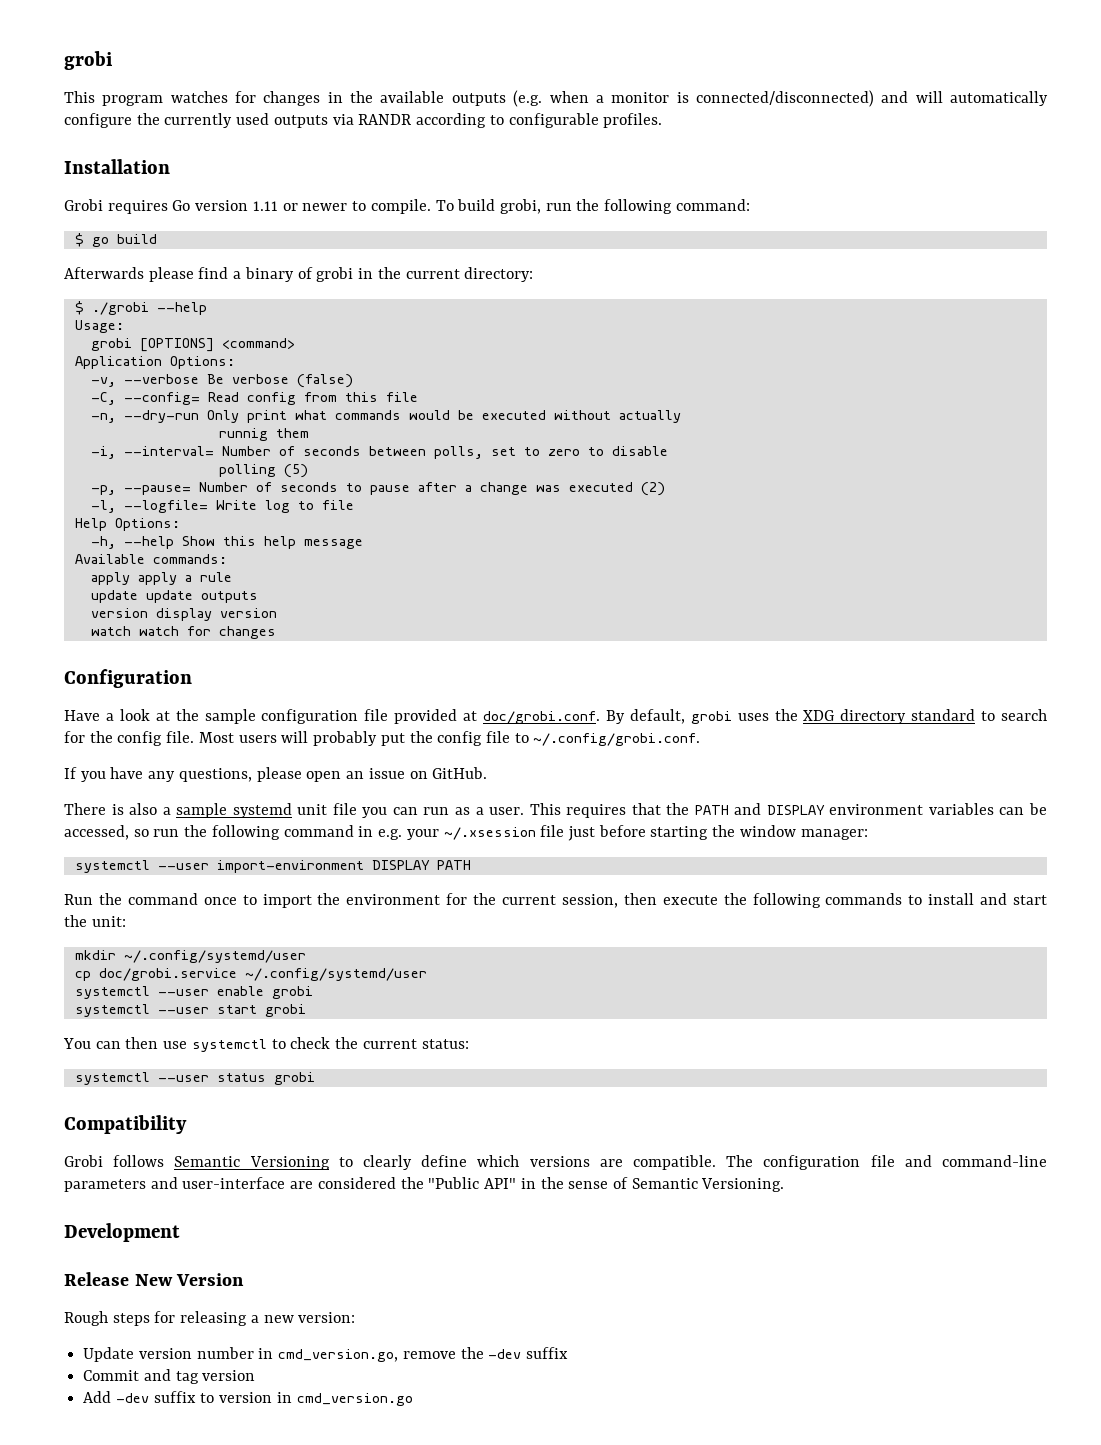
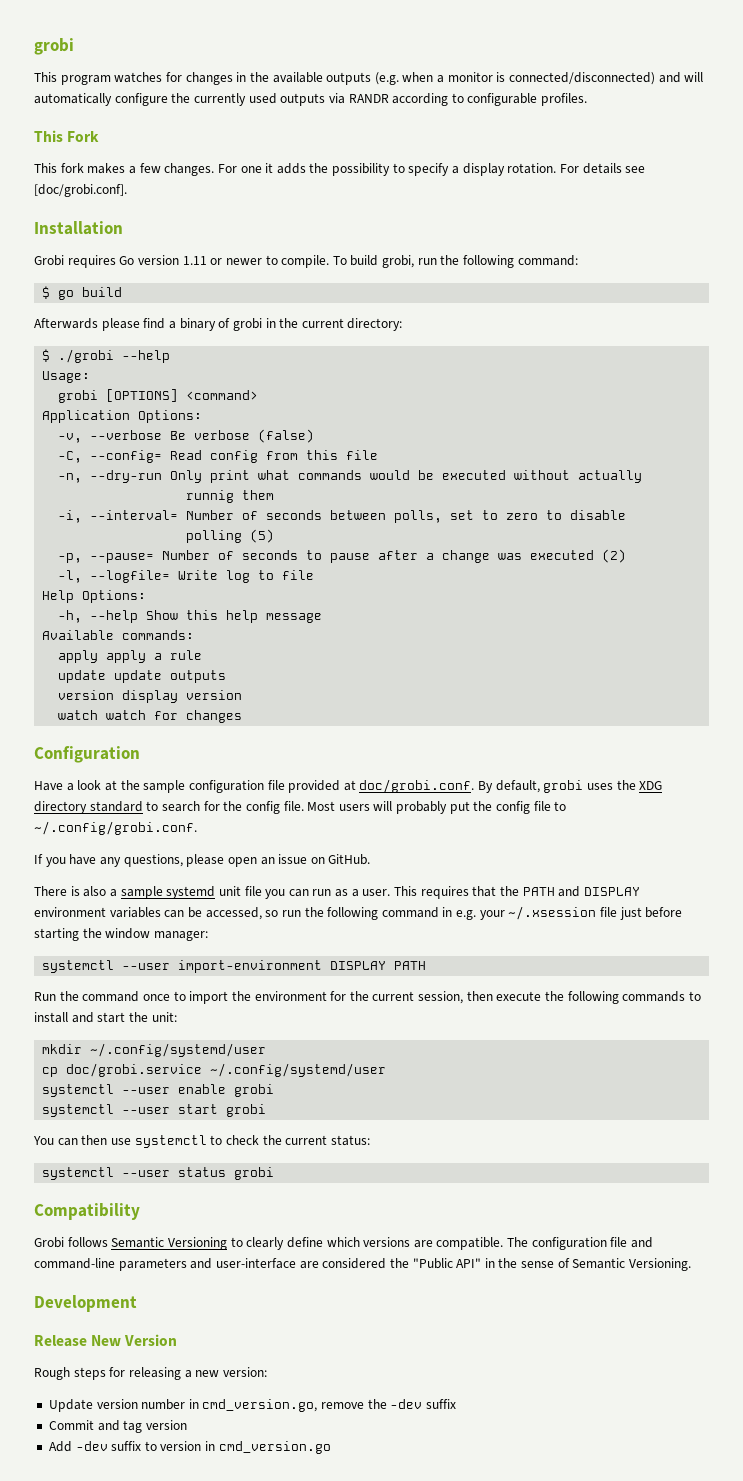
+ This Fork
+ This fork makes a few changes. For one it adds the possibility to specify a display rotation. For details see [doc/grobi.conf].

